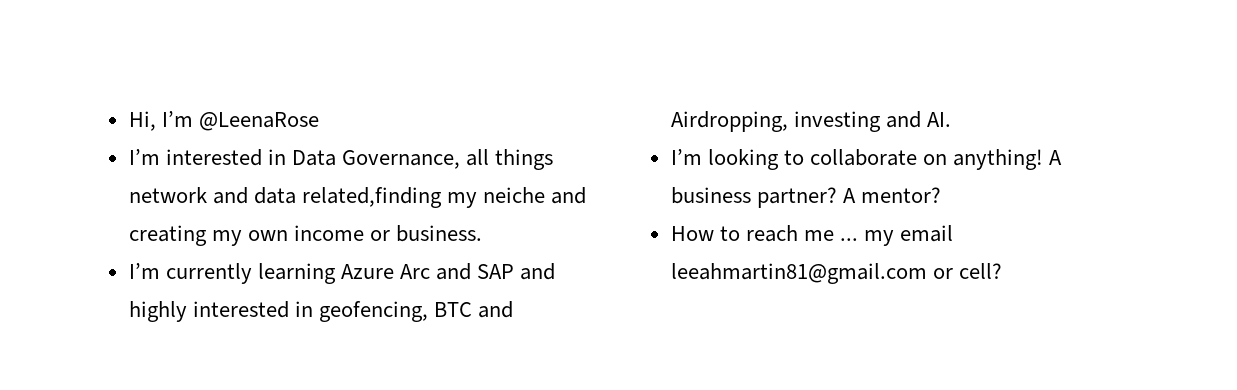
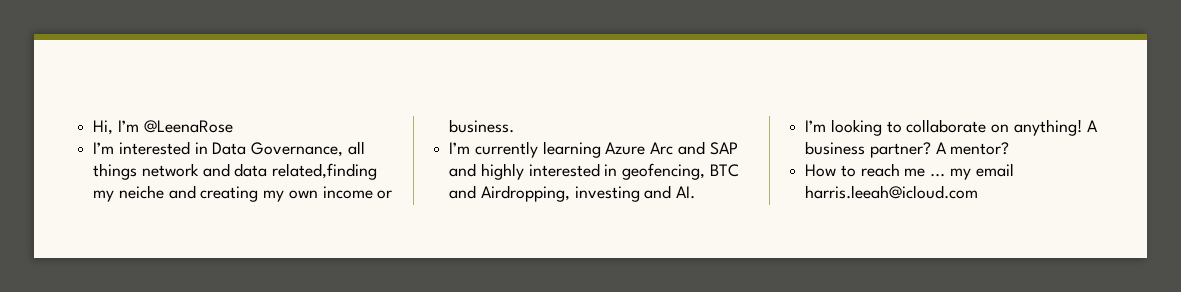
- How to reach me ... my email leeahmartin81@gmail.com or cell?
+ How to reach me ... my email harris.leeah@icloud.com

